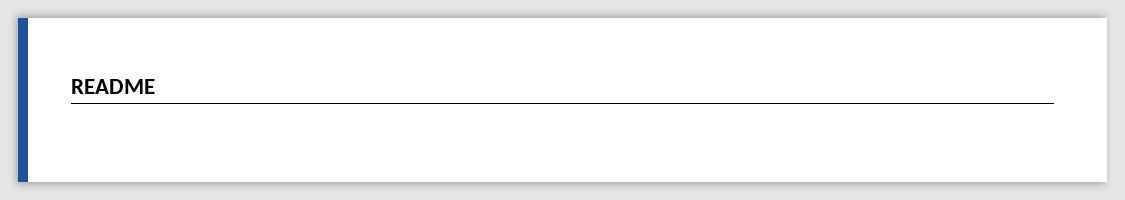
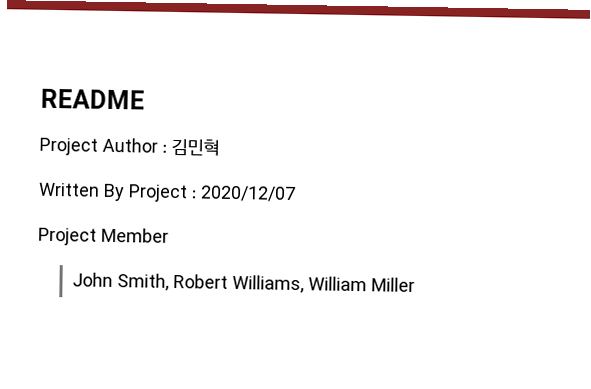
+ Project Author : 김민혁
+ Written By Project : 2020/12/07
+ Project Member
+ John Smith, Robert Williams, William Miller

